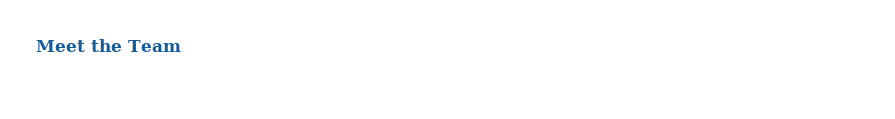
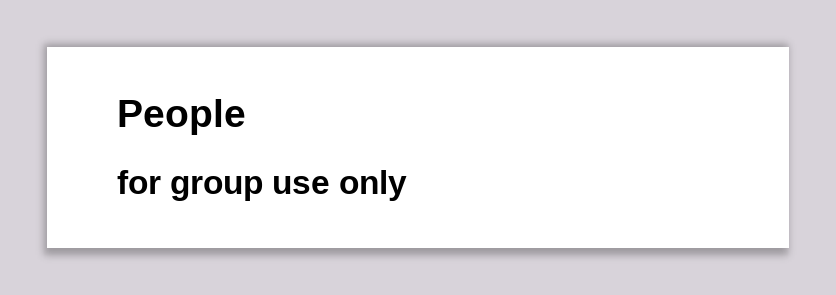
- Meet the Team
+ People
+ for group use only

